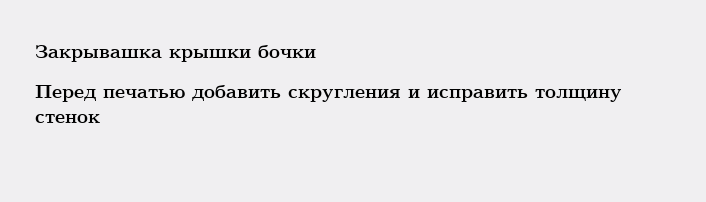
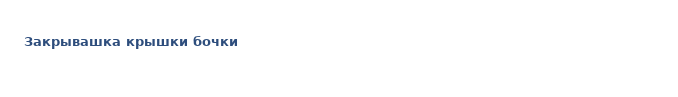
- Перед печатью добавить скругления и исправить толщину стенок

